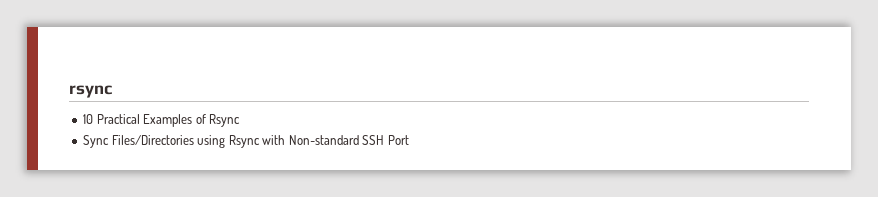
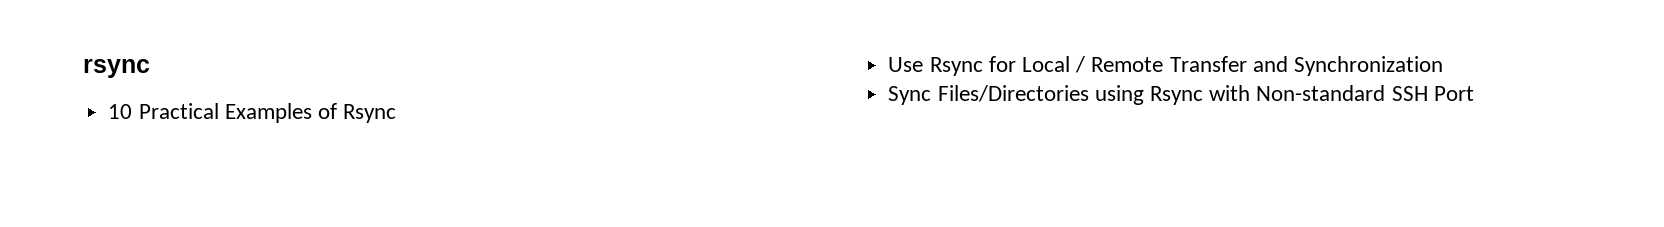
+ Use Rsync for Local / Remote Transfer and Synchronization

